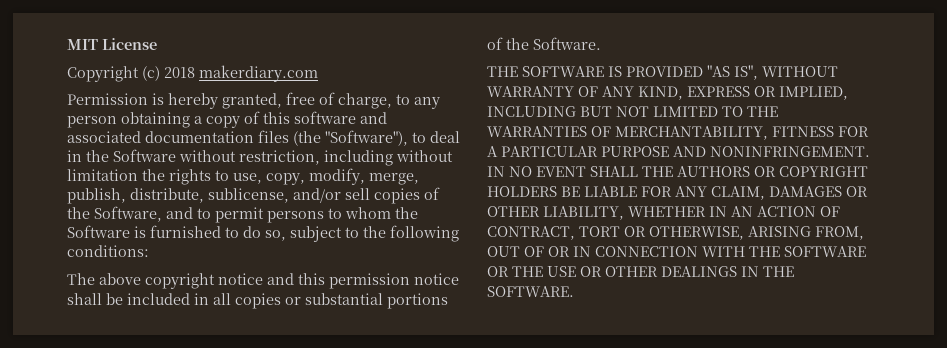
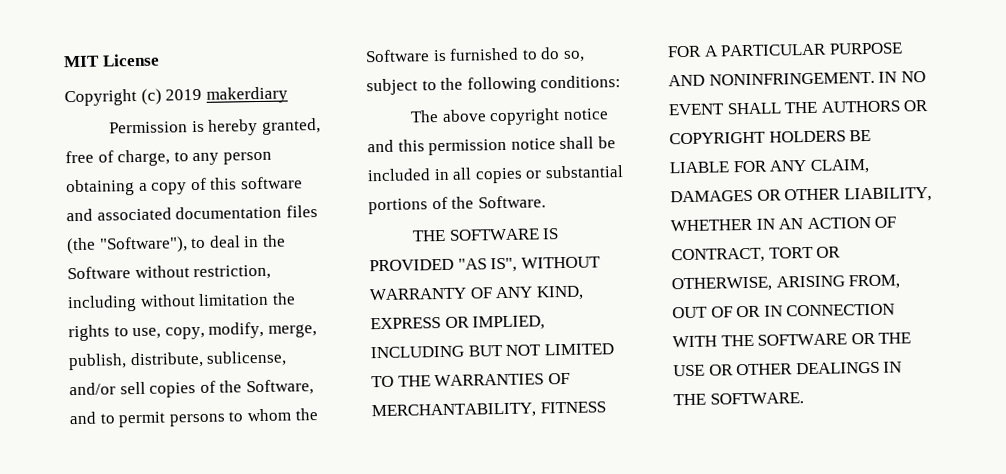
- Copyright (c) 2018 makerdiary.com
+ Copyright (c) 2019 makerdiary

